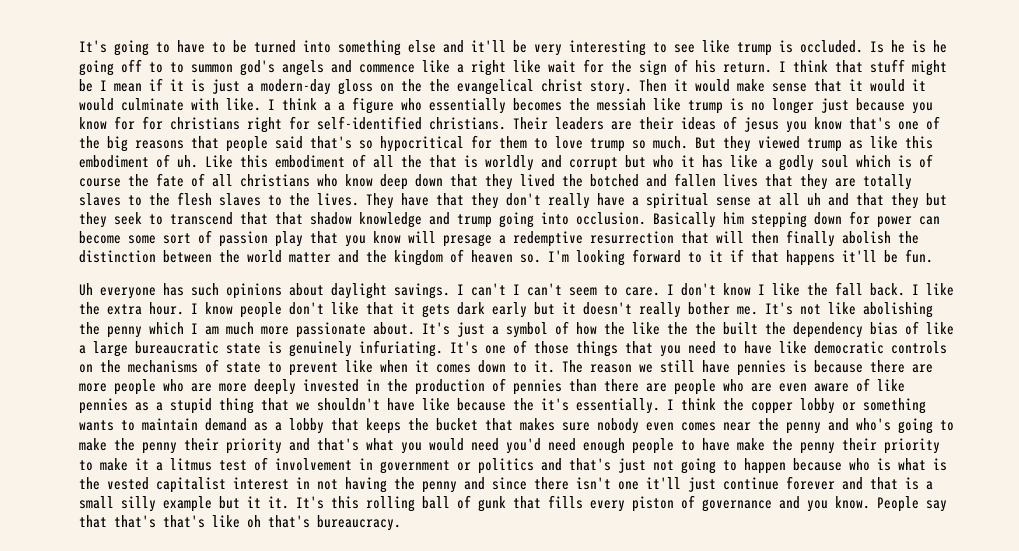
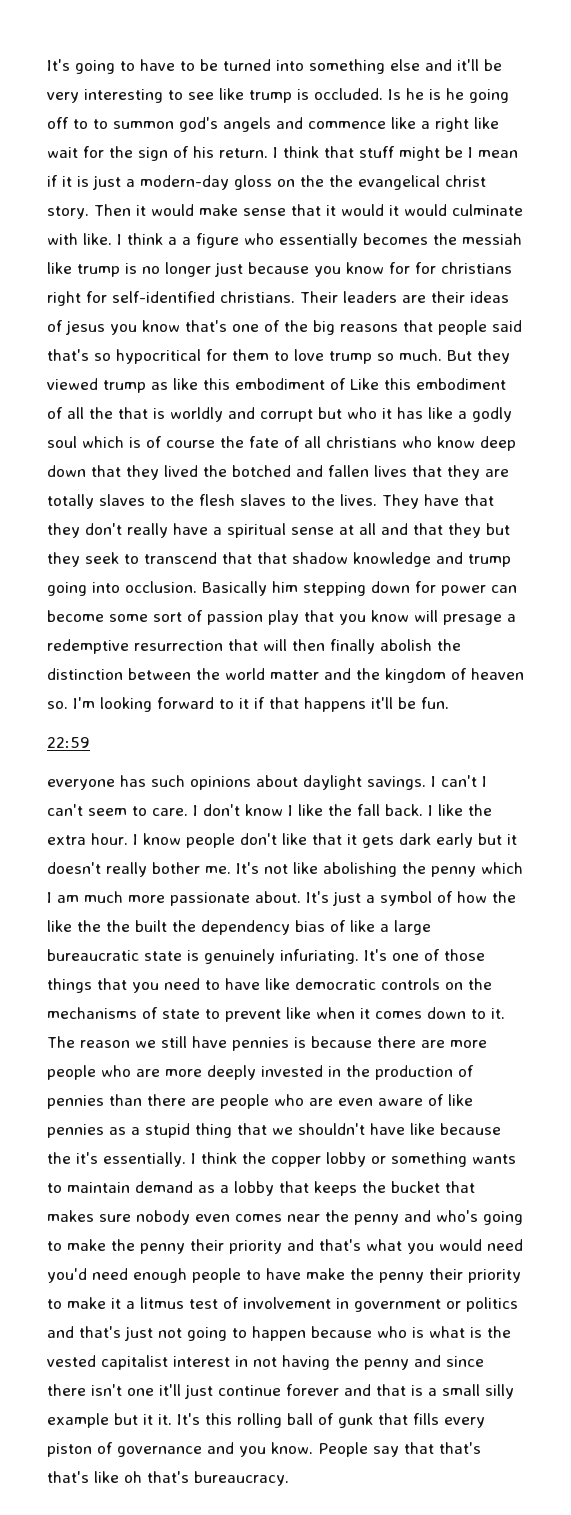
- But they viewed trump as like this embodiment of uh. Like this embodiment of all the that is worldly and corrupt but who it has like a godly soul which is of course the fate of all christians who know deep down that they lived the botched and fallen lives that they are totally slaves to the flesh slaves to the lives.
+ But they viewed trump as like this embodiment of Like this embodiment of all the that is worldly and corrupt but who it has like a godly soul which is of course the fate of all christians who know deep down that they lived the botched and fallen lives that they are totally slaves to the flesh slaves to the lives.
- They have that they don't really have a spiritual sense at all uh and that they but they seek to transcend that that shadow knowledge and trump going into occlusion.
+ They have that they don't really have a spiritual sense at all and that they but they seek to transcend that that shadow knowledge and trump going into occlusion.
- Uh everyone has such opinions about daylight savings.
+ 22:59
+ everyone has such opinions about daylight savings.

